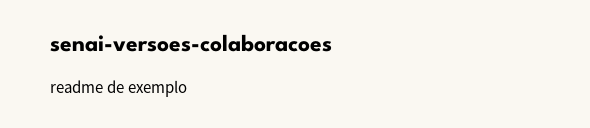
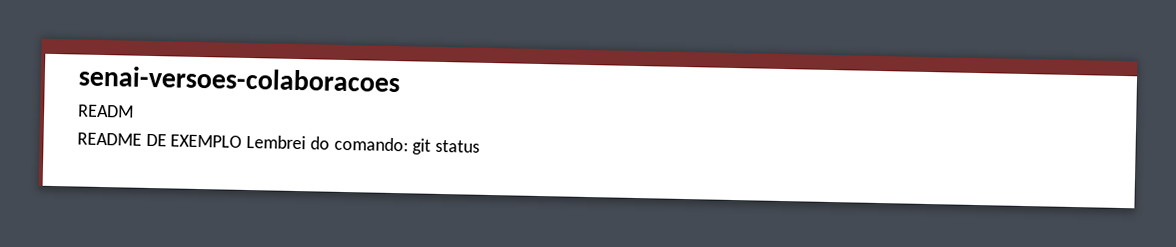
- readme de exemplo
+ READM
+ README DE EXEMPLO Lembrei do comando: git status

